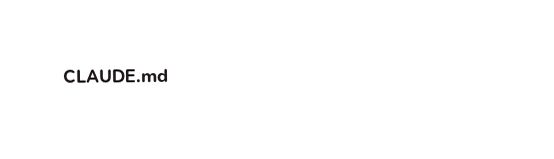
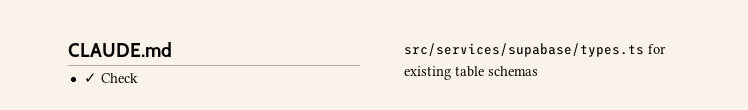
+ ✓ Check src/services/supabase/types.ts for existing table schemas

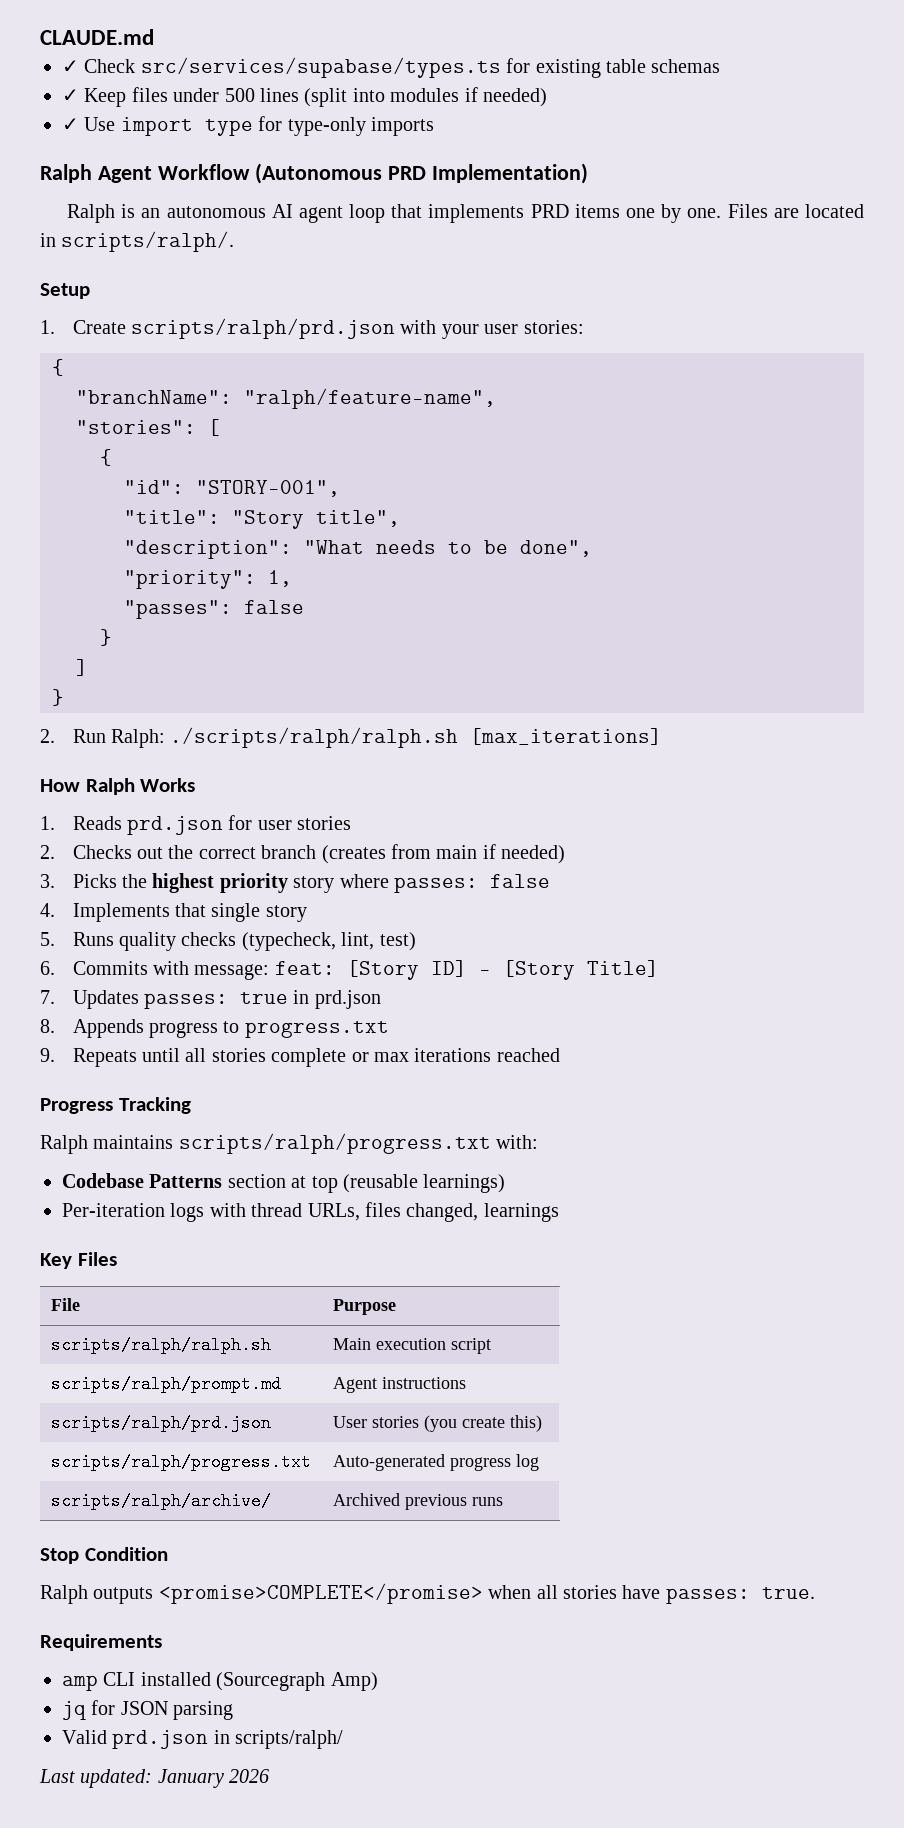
+ ✓ Keep files under 500 lines (split into modules if needed)
+ ✓ Use import type for type-only imports
+ Ralph Agent Workflow (Autonomous PRD Implementation)
+ Ralph is an autonomous AI agent loop that implements PRD items one by one. Files are located in scripts/ralph/.
+ Setup
+ 1. Create scripts/ralph/prd.json with your user stories:
+ {
+ "branchName": "ralph/feature-name",
+ "stories": [
+ {
+ "id": "STORY-001",
+ "title": "Story title",
+ "description": "What needs to be done",
+ "priority": 1,
+ "passes": false
+ }
+ ]
+ }
+ 2. Run Ralph: ./scripts/ralph/ralph.sh [max_iterations]
+ How Ralph Works
+ 1. Reads prd.json for user stories
+ 2. Checks out the correct branch (creates from main if needed)
+ 3. Picks the highest priority story where passes: false
+ 4. Implements that single story
+ 5. Runs quality checks (typecheck, lint, test)
+ 6. Commits with message: feat: [Story ID] - [Story Title]
+ 7. Updates passes: true in prd.json
+ 8. Appends progress to progress.txt
+ 9. Repeats until all stories complete or max iterations reached
+ Progress Tracking
+ Ralph maintains scripts/ralph/progress.txt with:
+ Codebase Patterns section at top (reusable learnings)
+ Per-iteration logs with thread URLs, files changed, learnings
+ Key Files
+ File | Purpose
+ scripts/ralph/ralph.sh | Main execution script
+ scripts/ralph/prompt.md | Agent instructions
+ scripts/ralph/prd.json | User stories (you create this)
+ scripts/ralph/progress.txt | Auto-generated progress log
+ scripts/ralph/archive/ | Archived previous runs
+ Stop Condition
+ Ralph outputs <promise>COMPLETE</promise> when all stories have passes: true.
+ Requirements
+ amp CLI installed (Sourcegraph Amp)
+ jq for JSON parsing
+ Valid prd.json in scripts/ralph/
+ Last updated: January 2026

